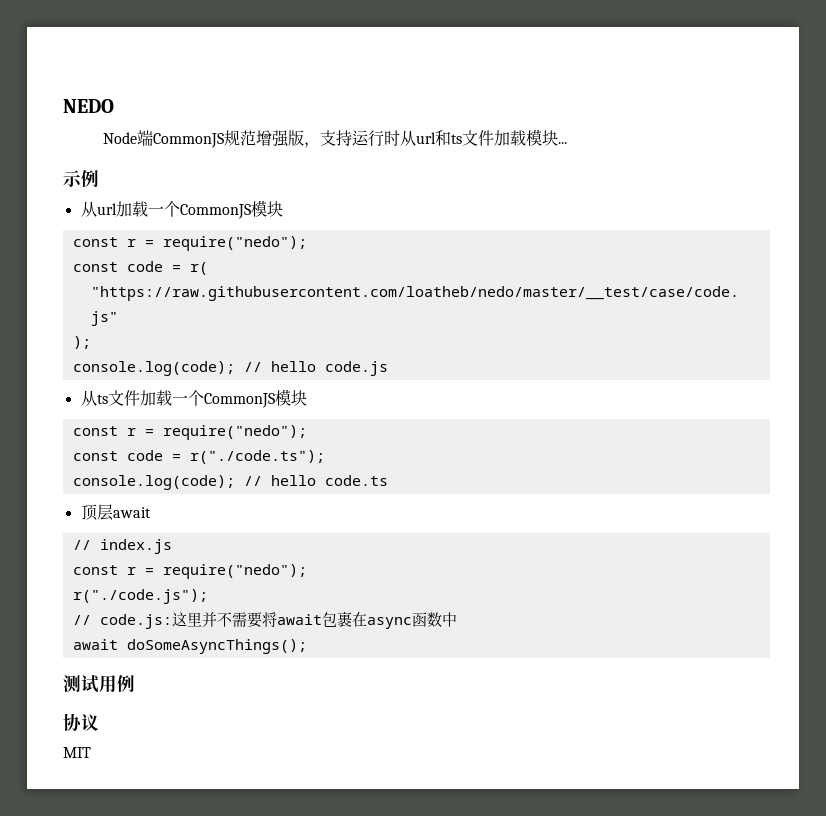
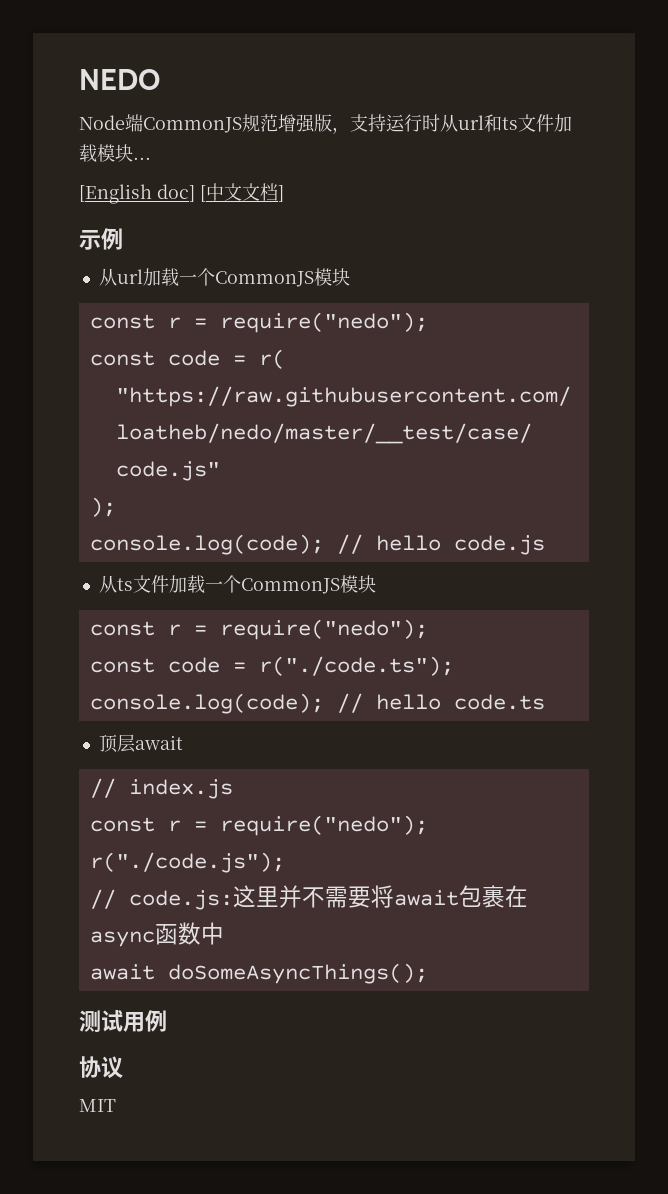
+ [English doc] [中文文档]

